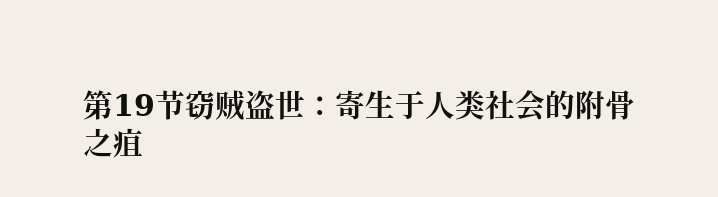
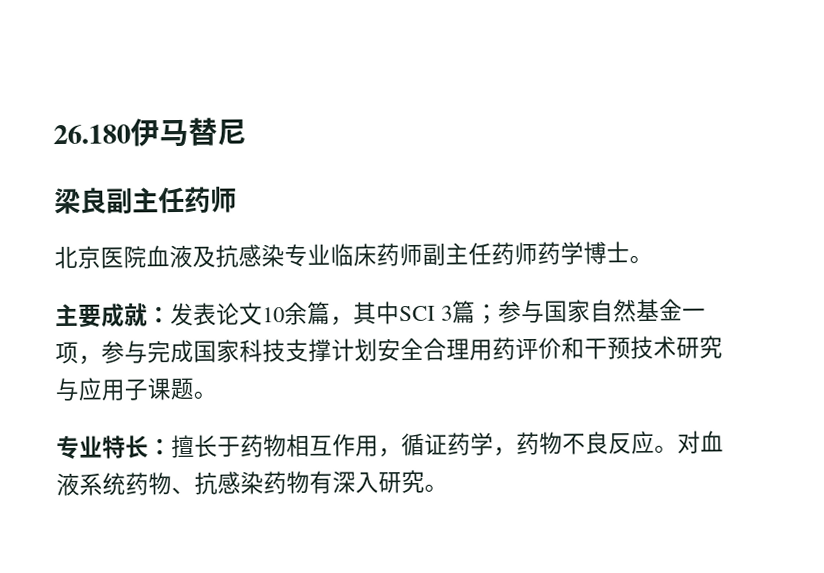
- 第19节窃贼盗世：寄生于人类社会的附骨之疽
+ 26.180伊马替尼
+ 梁良副主任药师
+ 北京医院血液及抗感染专业临床药师副主任药师药学博士。
+ 主要成就：发表论文10余篇，其中SCI 3篇；参与国家自然基金一项，参与完成国家科技支撑计划安全合理用药评价和干预技术研究与应用子课题。
+ 专业特长：擅长于药物相互作用，循证药学，药物不良反应。对血液系统药物、抗感染药物有深入研究。

